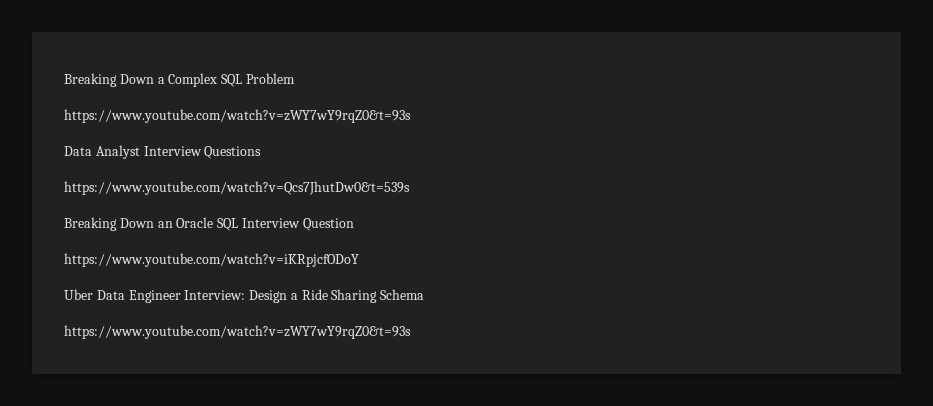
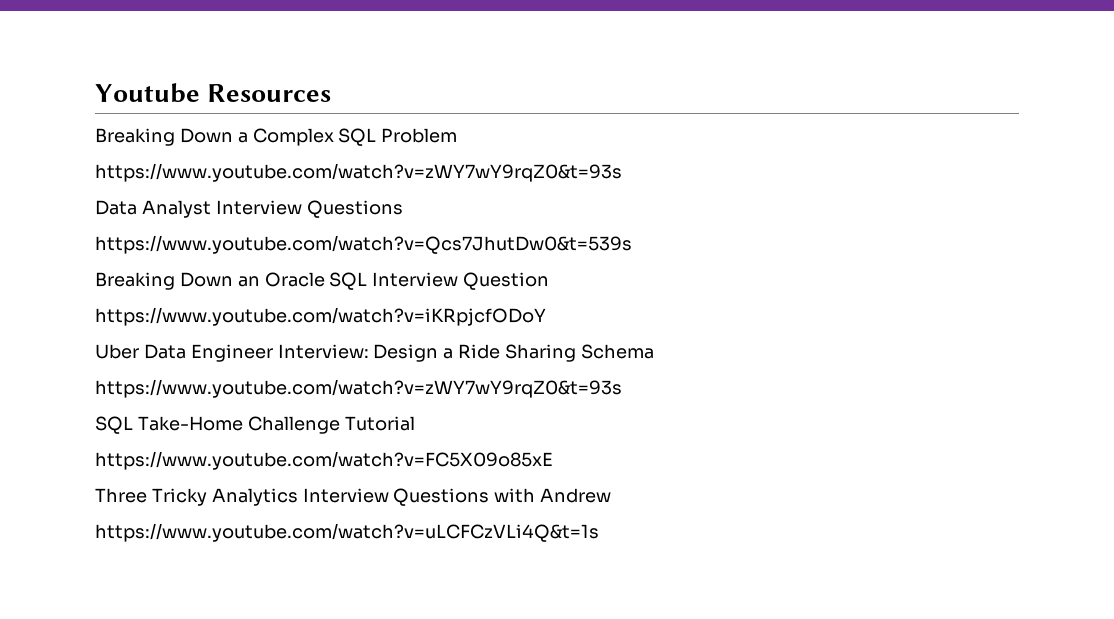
+ Youtube Resources
+ SQL Take-Home Challenge Tutorial
+ https://www.youtube.com/watch?v=FC5X09o85xE
+ Three Tricky Analytics Interview Questions with Andrew
+ https://www.youtube.com/watch?v=uLCFCzVLi4Q&t=1s

